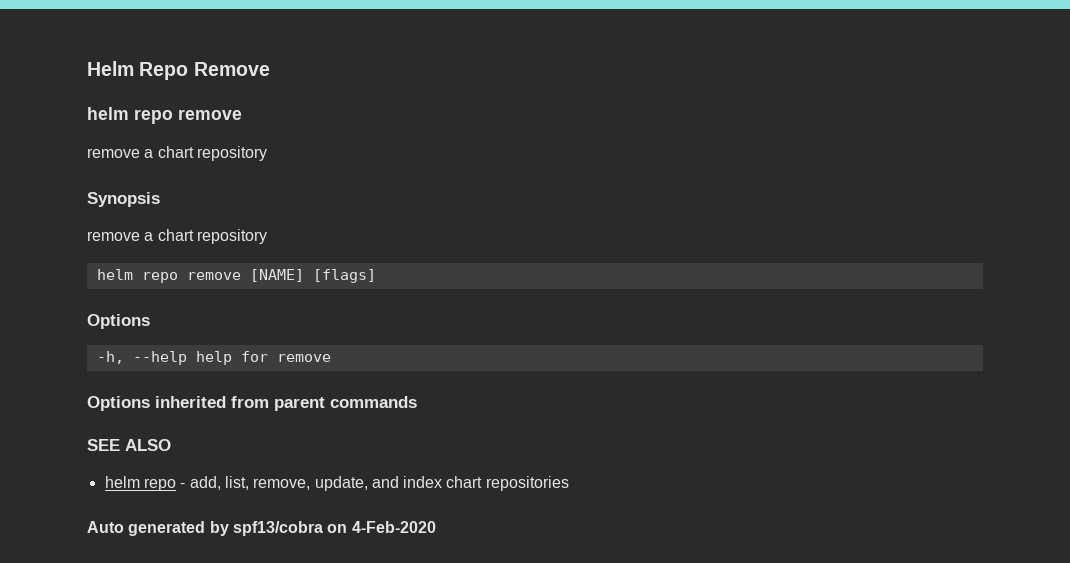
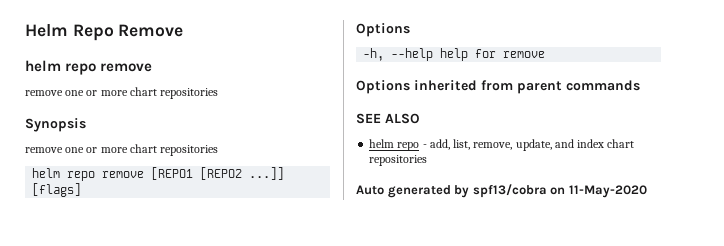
  Helm Repo Remove
  helm repo remove
- remove a chart repository
+ remove one or more chart repositories
  Synopsis
- remove a chart repository
- helm repo remove [NAME] [flags]
+ remove one or more chart repositories
+ helm repo remove [REPO1 [REPO2 ...]] [flags]
- Auto generated by spf13/cobra on 4-Feb-2020
+ Auto generated by spf13/cobra on 11-May-2020

